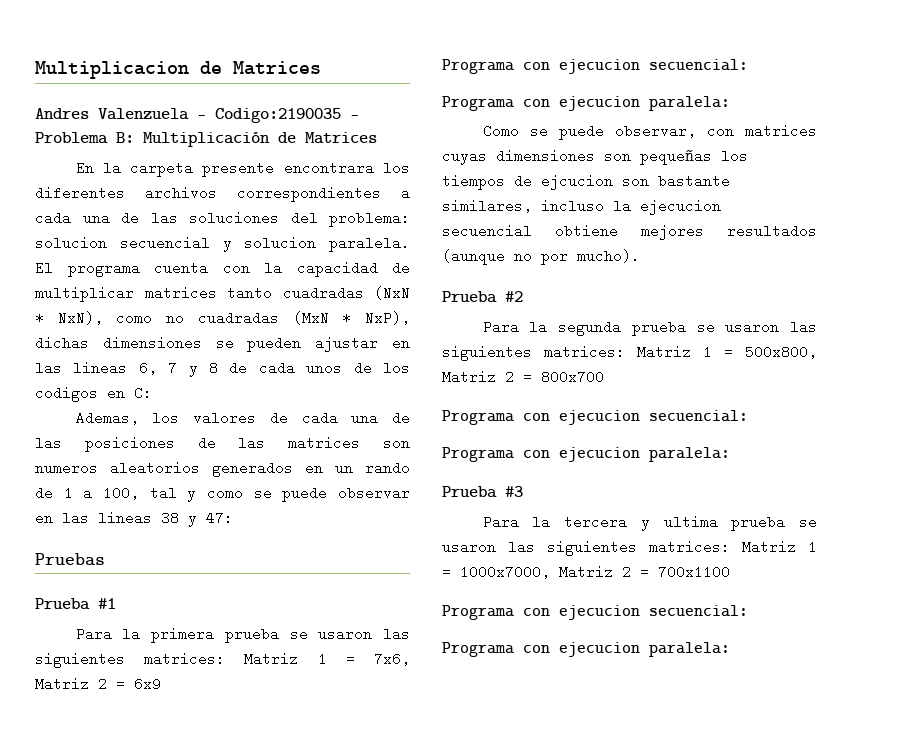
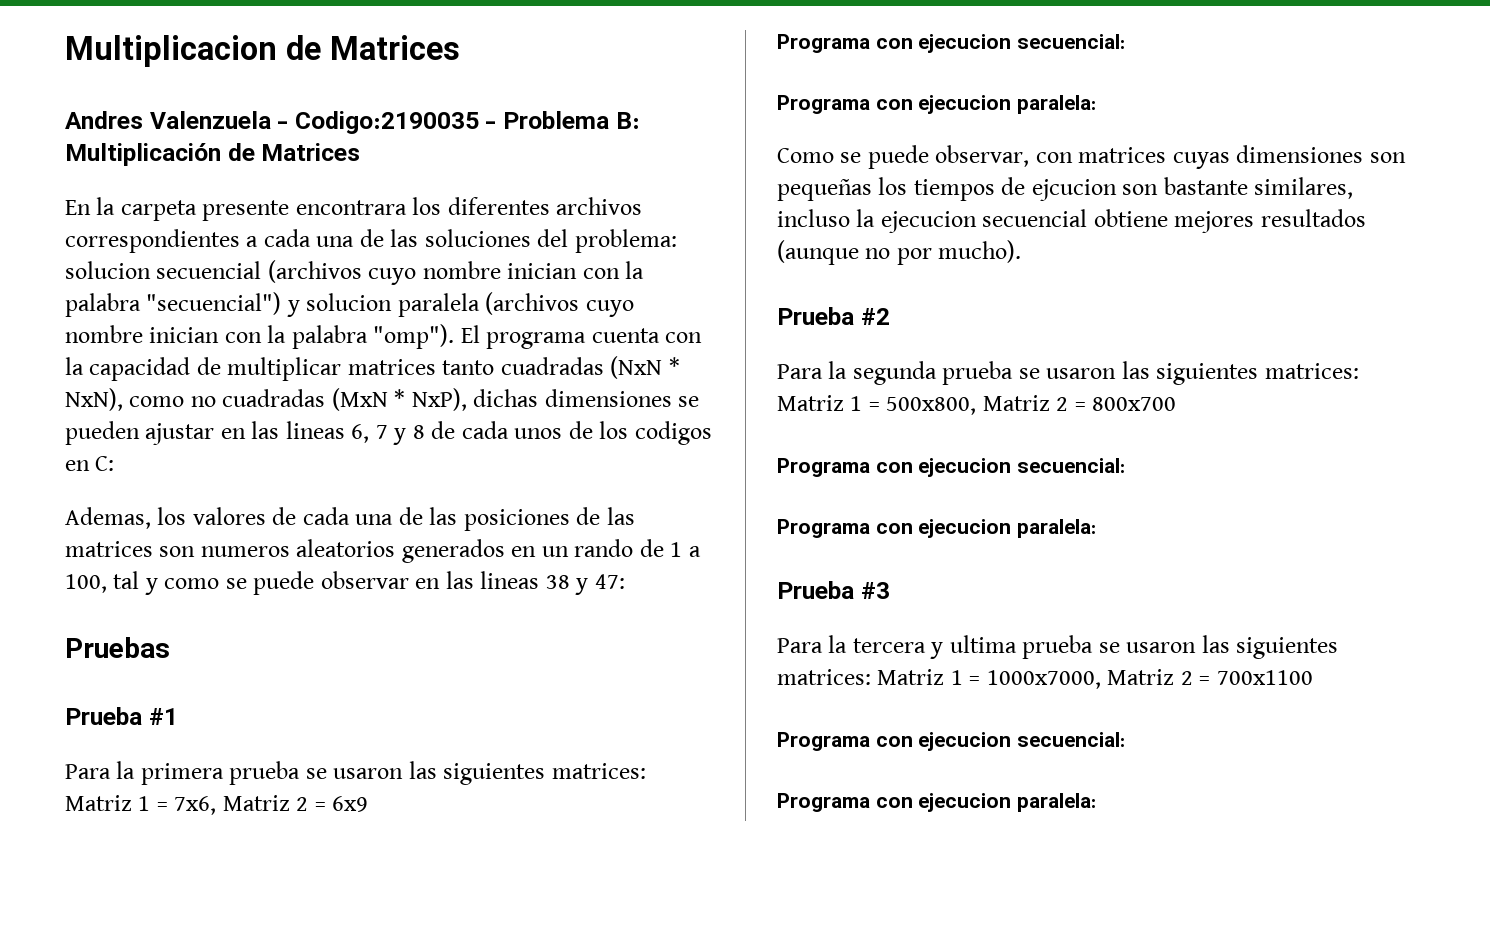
- En la carpeta presente encontrara los diferentes archivos correspondientes a cada una de las soluciones del problema: solucion secuencial y solucion paralela.
+ En la carpeta presente encontrara los diferentes archivos correspondientes a cada una de las soluciones del problema: solucion secuencial (archivos cuyo nombre inician con la palabra "secuencial") y solucion paralela (archivos cuyo nombre inician con la palabra "omp").

